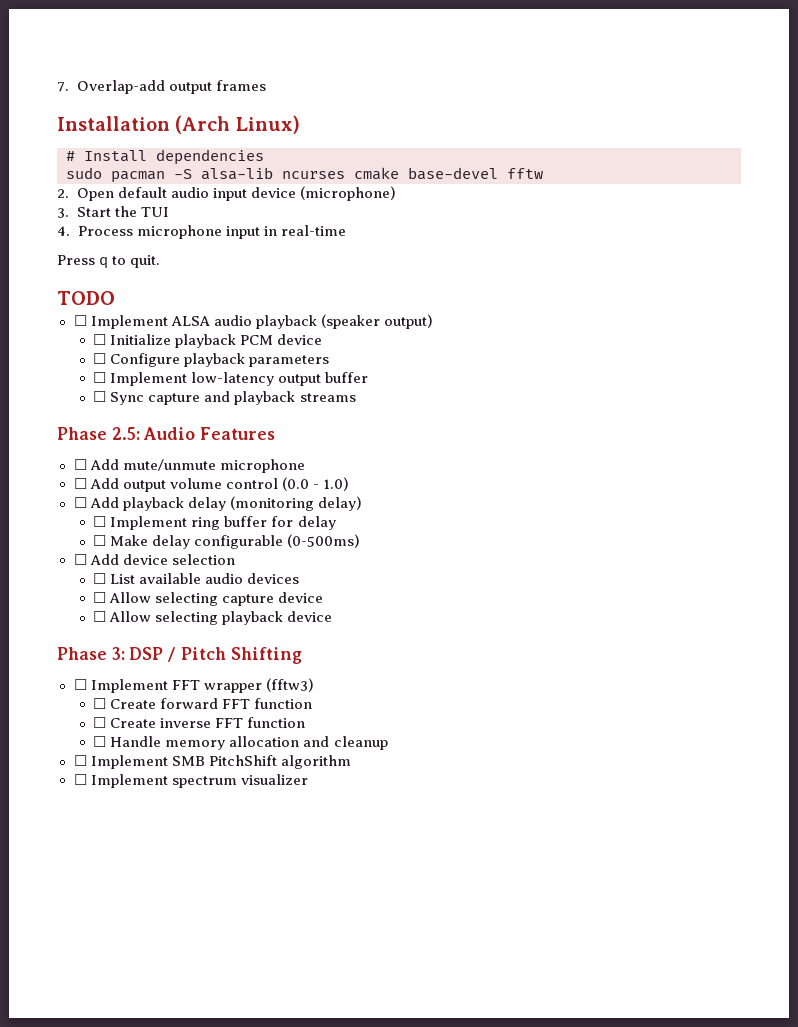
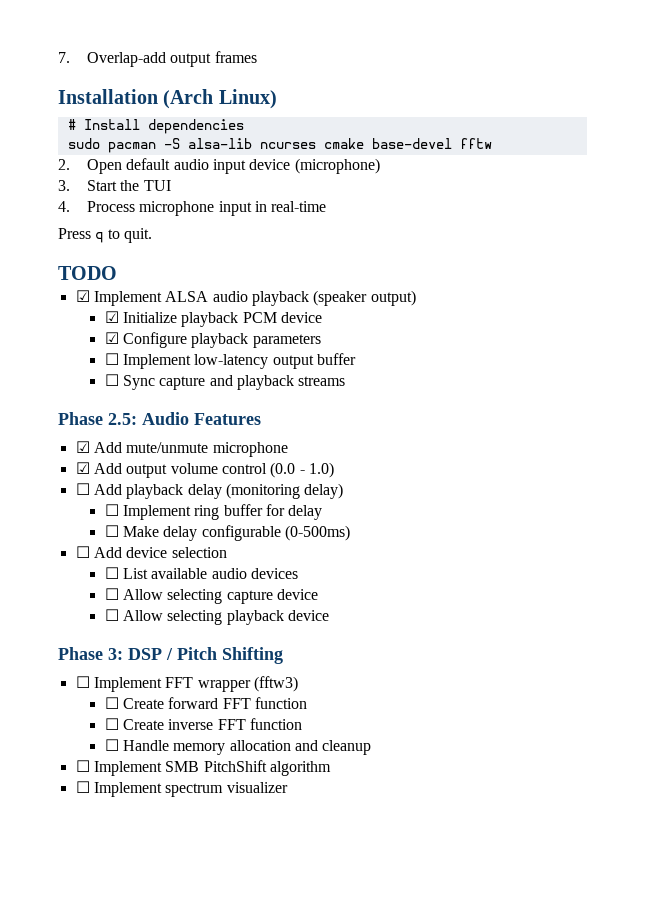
- ☐ Implement ALSA audio playback (speaker output)
+ ☑ Implement ALSA audio playback (speaker output)
- ☐ Initialize playback PCM device
+ ☑ Initialize playback PCM device
- ☐ Configure playback parameters
+ ☑ Configure playback parameters
- ☐ Add mute/unmute microphone
+ ☑ Add mute/unmute microphone
- ☐ Add output volume control (0.0 - 1.0)
+ ☑ Add output volume control (0.0 - 1.0)

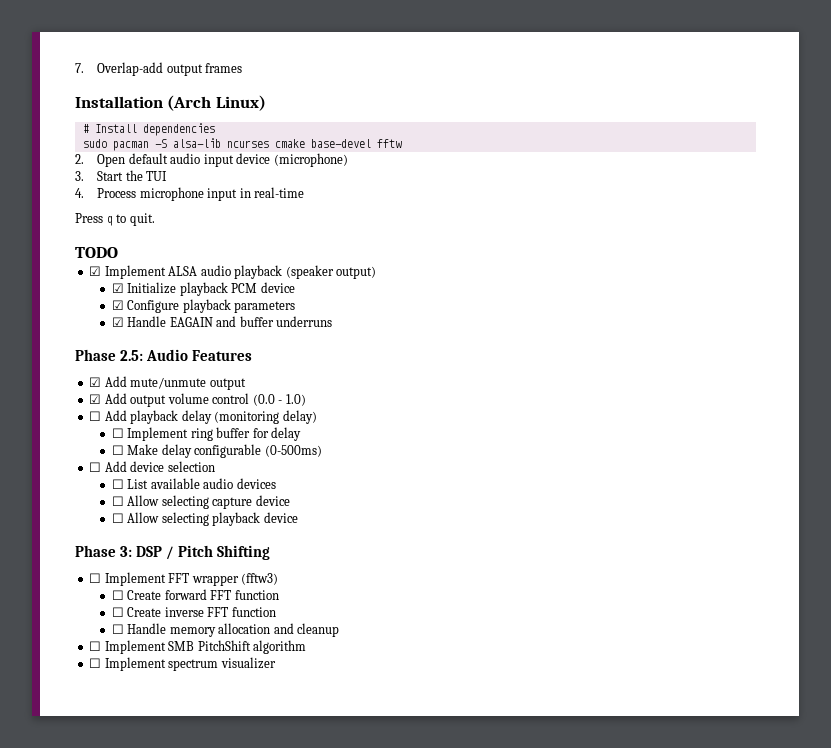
- ☐ Implement low-latency output buffer
- ☐ Sync capture and playback streams
+ ☑ Handle EAGAIN and buffer underruns
- ☑ Add mute/unmute microphone
+ ☑ Add mute/unmute output

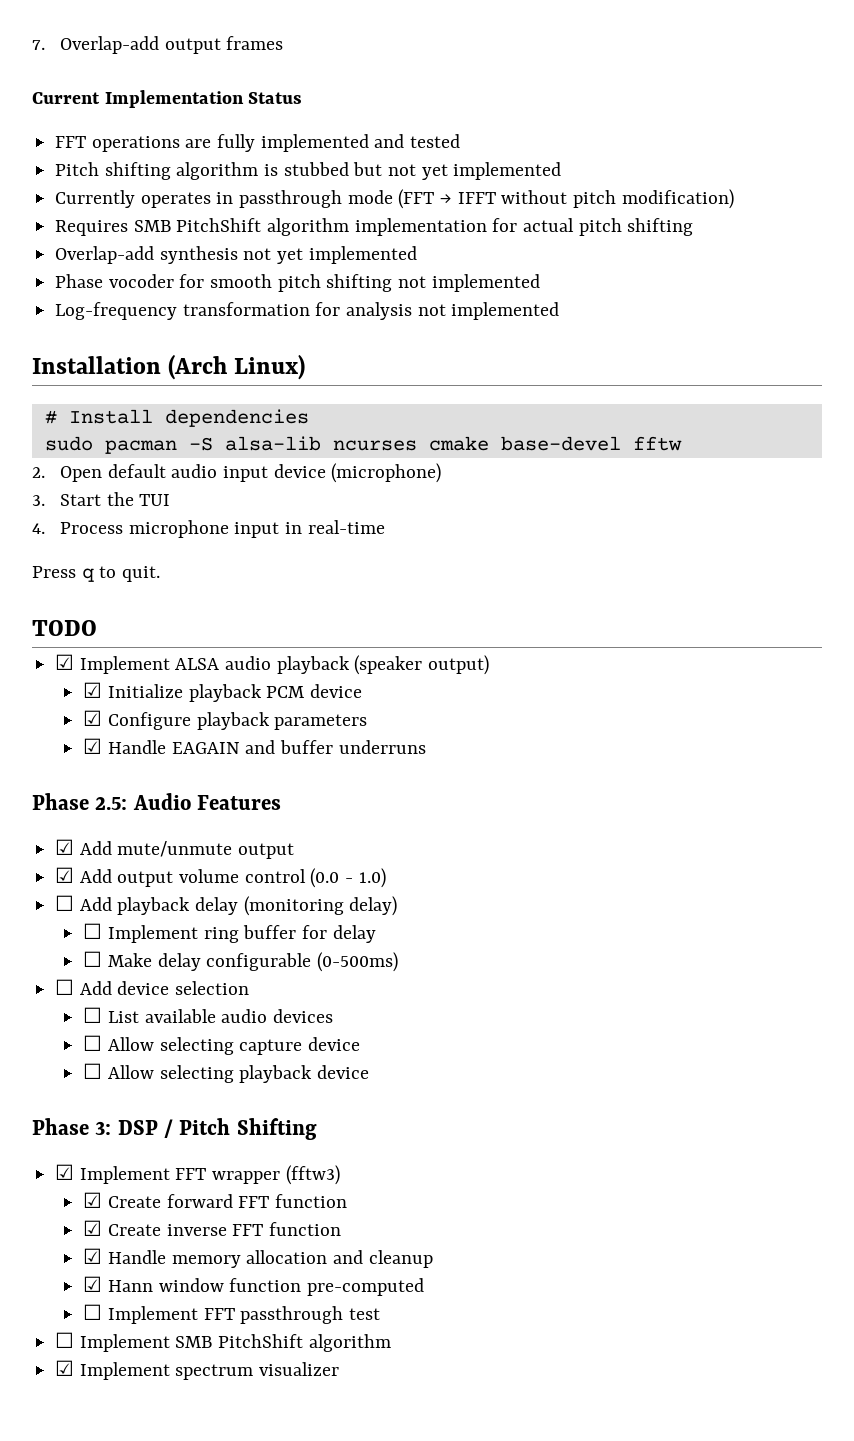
+ Current Implementation Status
+ FFT operations are fully implemented and tested
+ Pitch shifting algorithm is stubbed but not yet implemented
+ Currently operates in passthrough mode (FFT → IFFT without pitch modification)
+ Requires SMB PitchShift algorithm implementation for actual pitch shifting
+ Overlap-add synthesis not yet implemented
+ Phase vocoder for smooth pitch shifting not implemented
+ Log-frequency transformation for analysis not implemented
- ☐ Implement FFT wrapper (fftw3)
+ ☑ Implement FFT wrapper (fftw3)
- ☐ Create forward FFT function
+ ☑ Create forward FFT function
- ☐ Create inverse FFT function
+ ☑ Create inverse FFT function
- ☐ Handle memory allocation and cleanup
+ ☑ Handle memory allocation and cleanup
+ ☑ Hann window function pre-computed
+ ☐ Implement FFT passthrough test
- ☐ Implement spectrum visualizer
+ ☑ Implement spectrum visualizer

